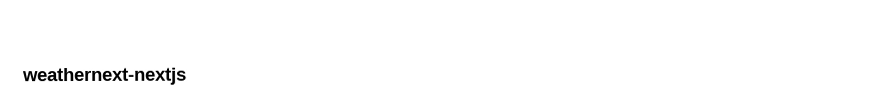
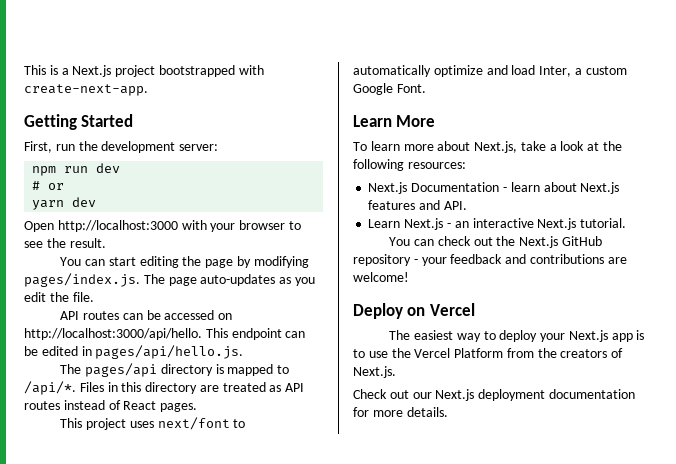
- weathernext-nextjs
+ This is a Next.js project bootstrapped with create-next-app.
+ Getting Started
+ First, run the development server:
+ npm run dev
+ # or
+ yarn dev
+ Open http://localhost:3000 with your browser to see the result.
+ You can start editing the page by modifying pages/index.js. The page auto-updates as you edit the file.
+ API routes can be accessed on http://localhost:3000/api/hello. This endpoint can be edited in pages/api/hello.js.
+ The pages/api directory is mapped to /api/*. Files in this directory are treated as API routes instead of React pages.
+ This project uses next/font to automatically optimize and load Inter, a custom Google Font.
+ Learn More
+ To learn more about Next.js, take a look at the following resources:
+ Next.js Documentation - learn about Next.js features and API.
+ Learn Next.js - an interactive Next.js tutorial.
+ You can check out the Next.js GitHub repository - your feedback and contributions are welcome!
+ Deploy on Vercel
+ The easiest way to deploy your Next.js app is to use the Vercel Platform from the creators of Next.js.
+ Check out our Next.js deployment documentation for more details.

